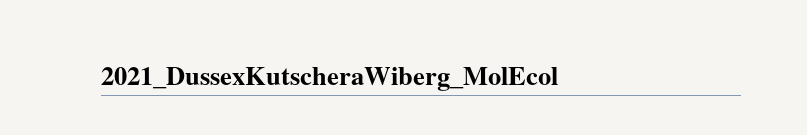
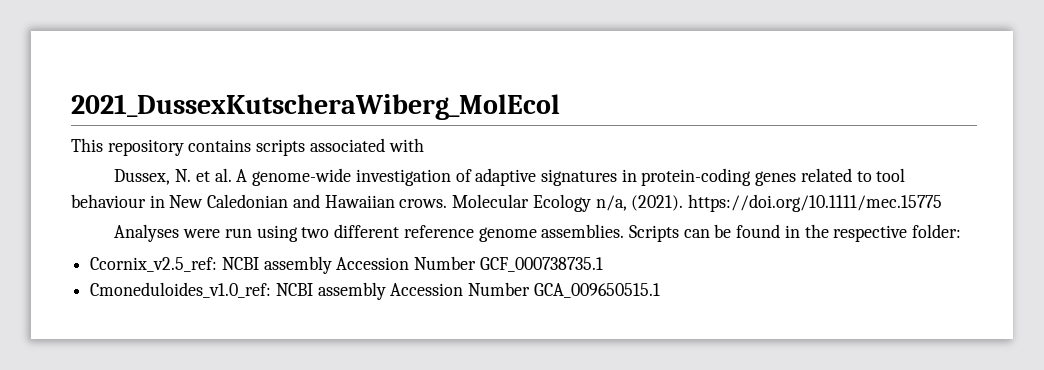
+ This repository contains scripts associated with
+ Dussex, N. et al. A genome-wide investigation of adaptive signatures in protein-coding genes related to tool behaviour in New Caledonian and Hawaiian crows. Molecular Ecology n/a, (2021). https://doi.org/10.1111/mec.15775
+ Analyses were run using two different reference genome assemblies. Scripts can be found in the respective folder:
+ Ccornix_v2.5_ref: NCBI assembly Accession Number GCF_000738735.1
+ Cmoneduloides_v1.0_ref: NCBI assembly Accession Number GCA_009650515.1

